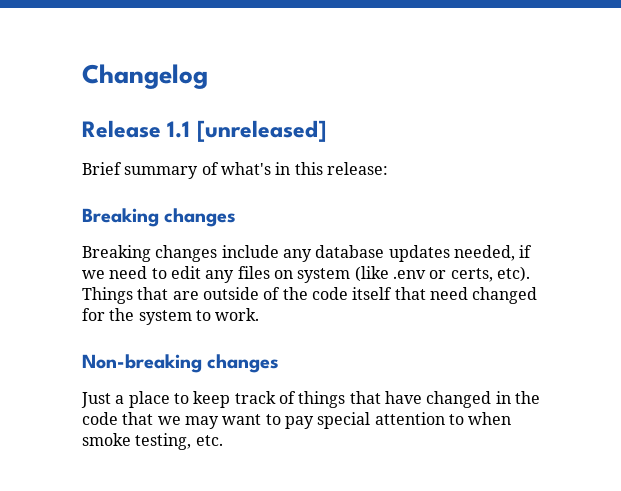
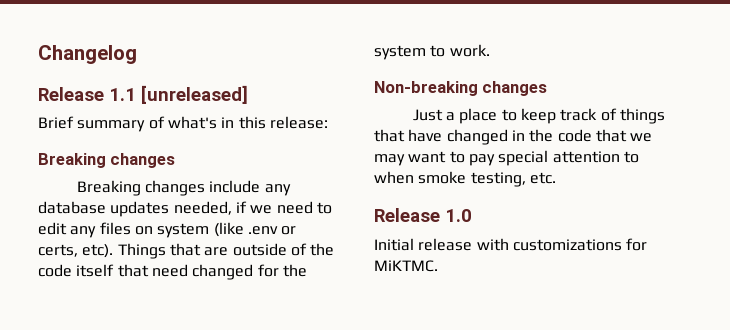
+ Release 1.0
+ Initial release with customizations for MiKTMC.

